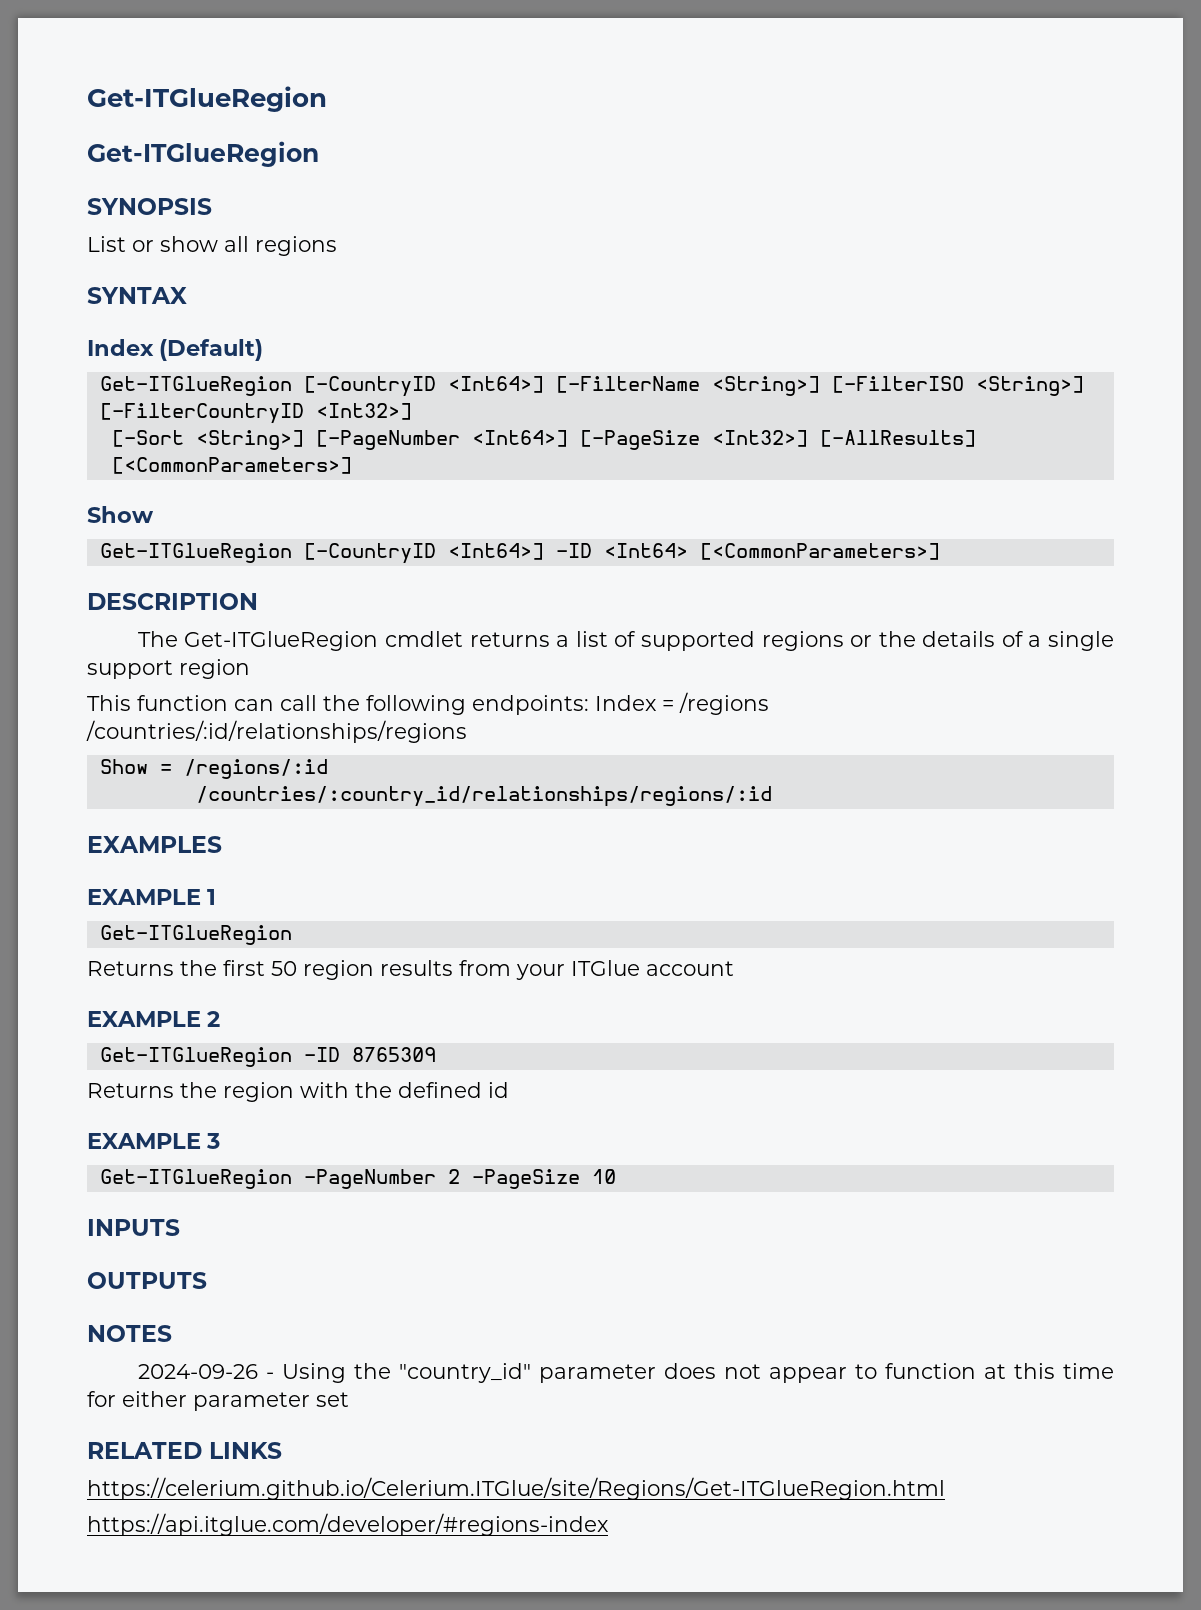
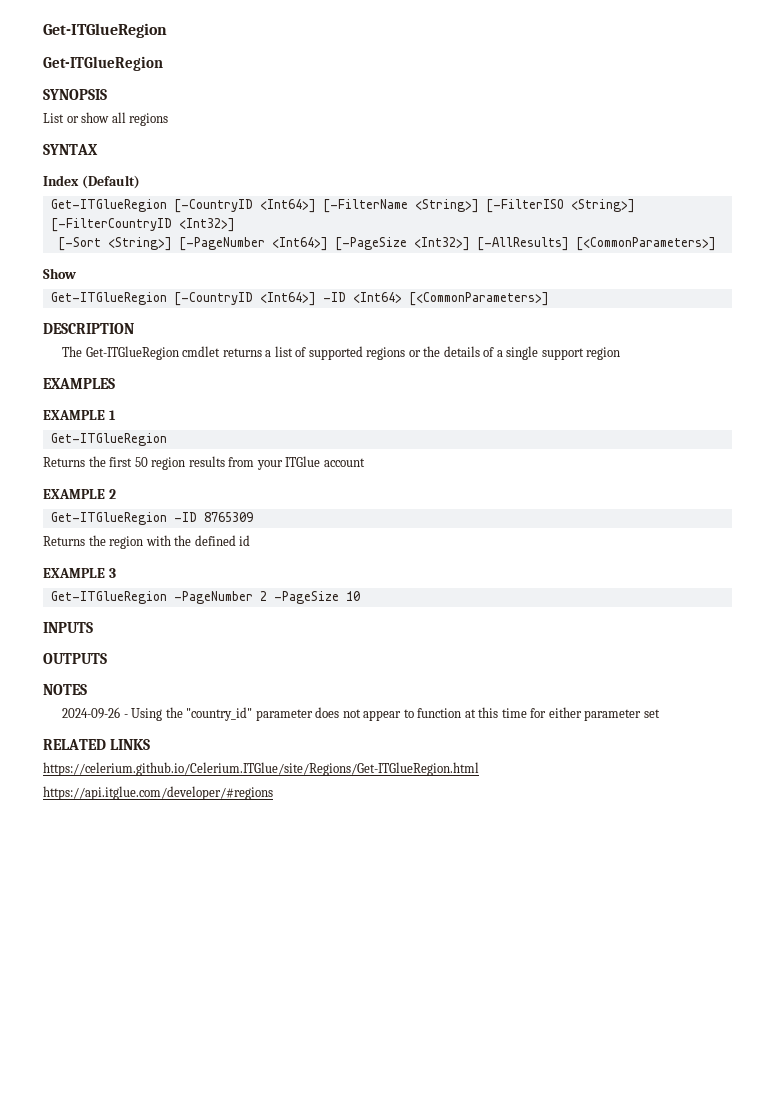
- This function can call the following endpoints: Index = /regions /countries/:id/relationships/regions
- Show = /regions/:id
- /countries/:country_id/relationships/regions/:id
- https://api.itglue.com/developer/#regions-index
+ https://api.itglue.com/developer/#regions

